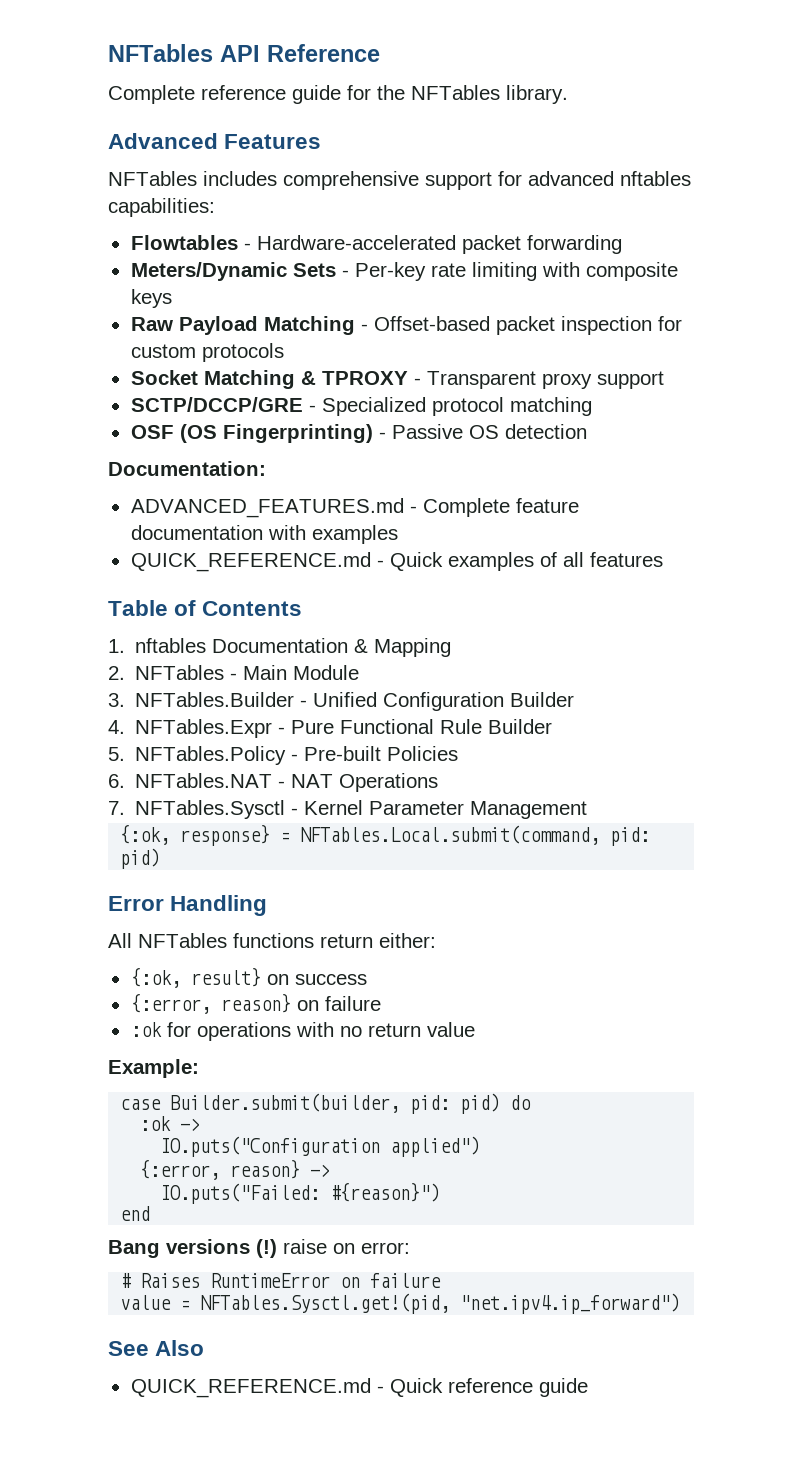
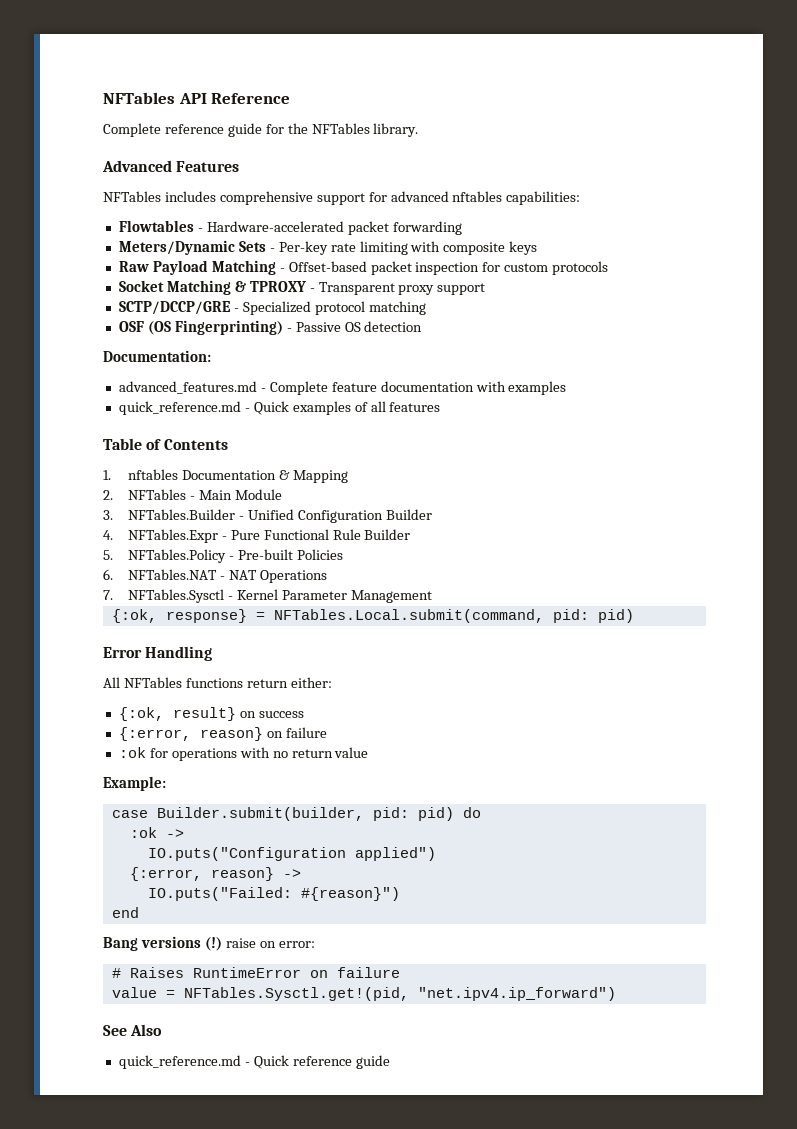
- ADVANCED_FEATURES.md - Complete feature documentation with examples
+ advanced_features.md - Complete feature documentation with examples
- QUICK_REFERENCE.md - Quick examples of all features
+ quick_reference.md - Quick examples of all features
- QUICK_REFERENCE.md - Quick reference guide
+ quick_reference.md - Quick reference guide

